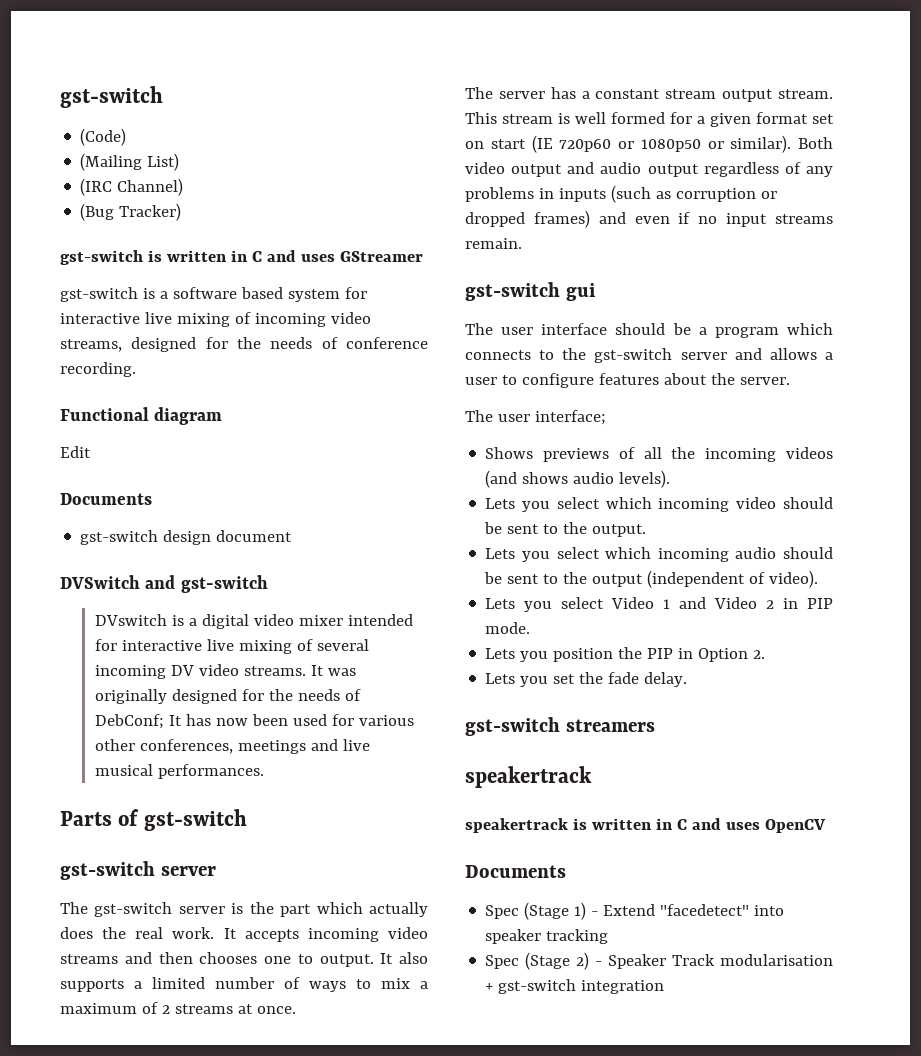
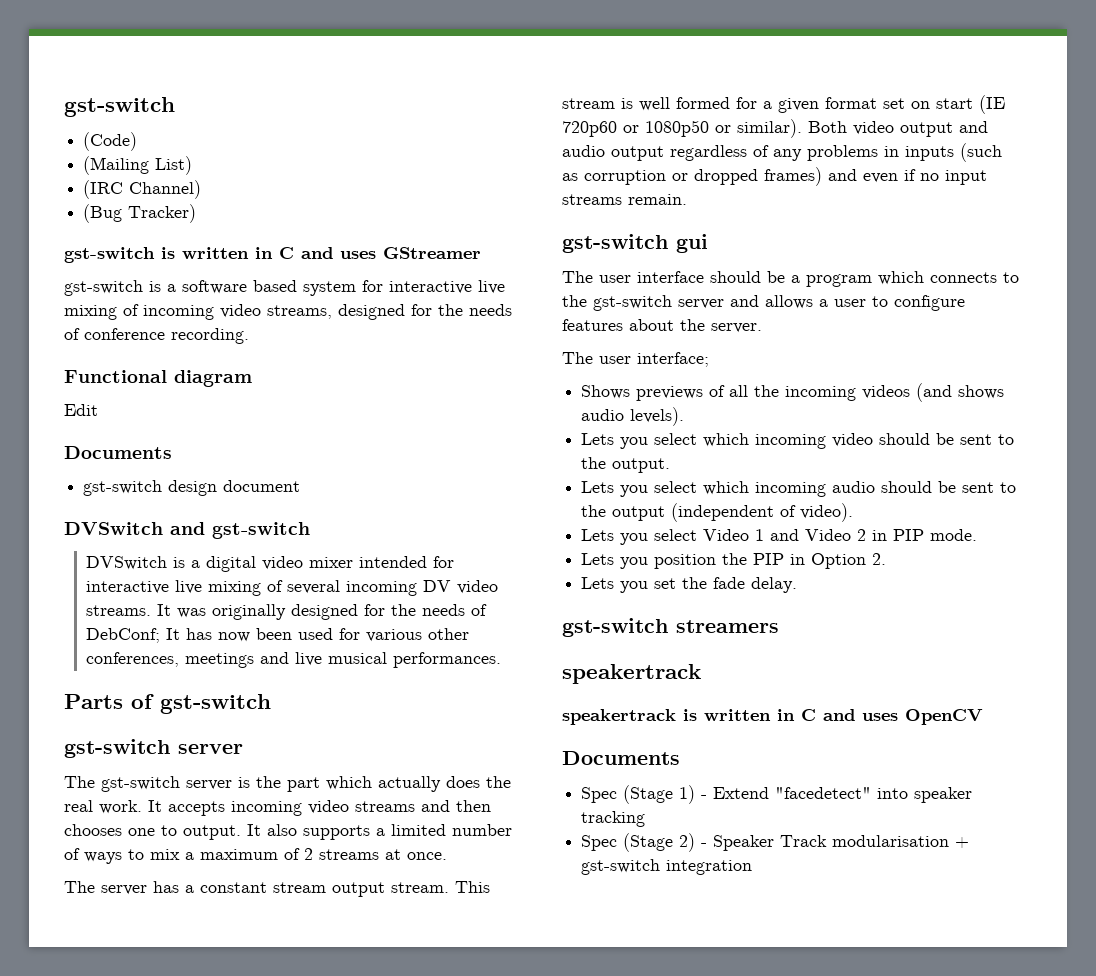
- DVswitch is a digital video mixer intended for interactive live mixing of several incoming DV video streams.
+ DVSwitch is a digital video mixer intended for interactive live mixing of several incoming DV video streams.

